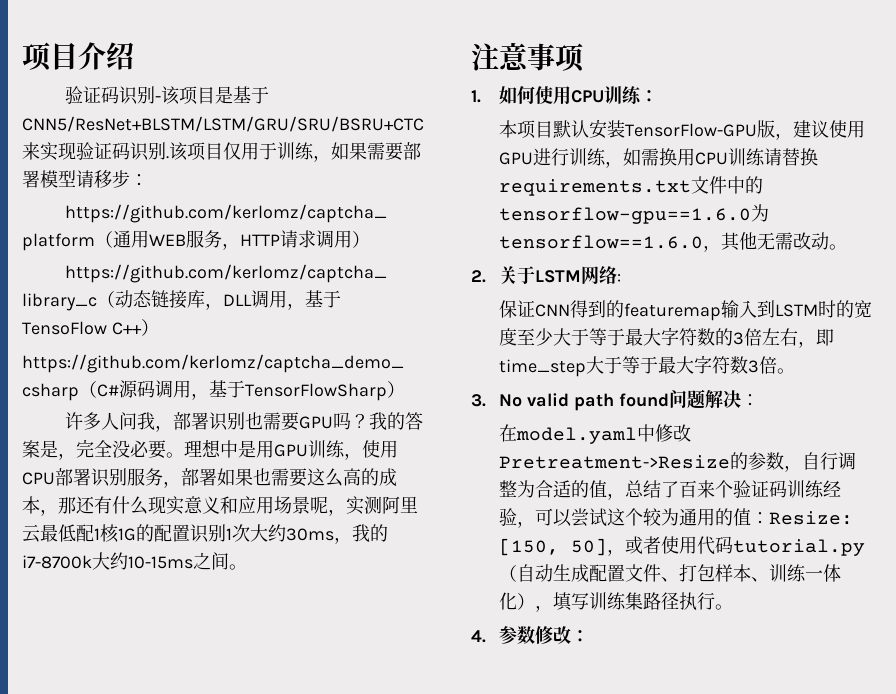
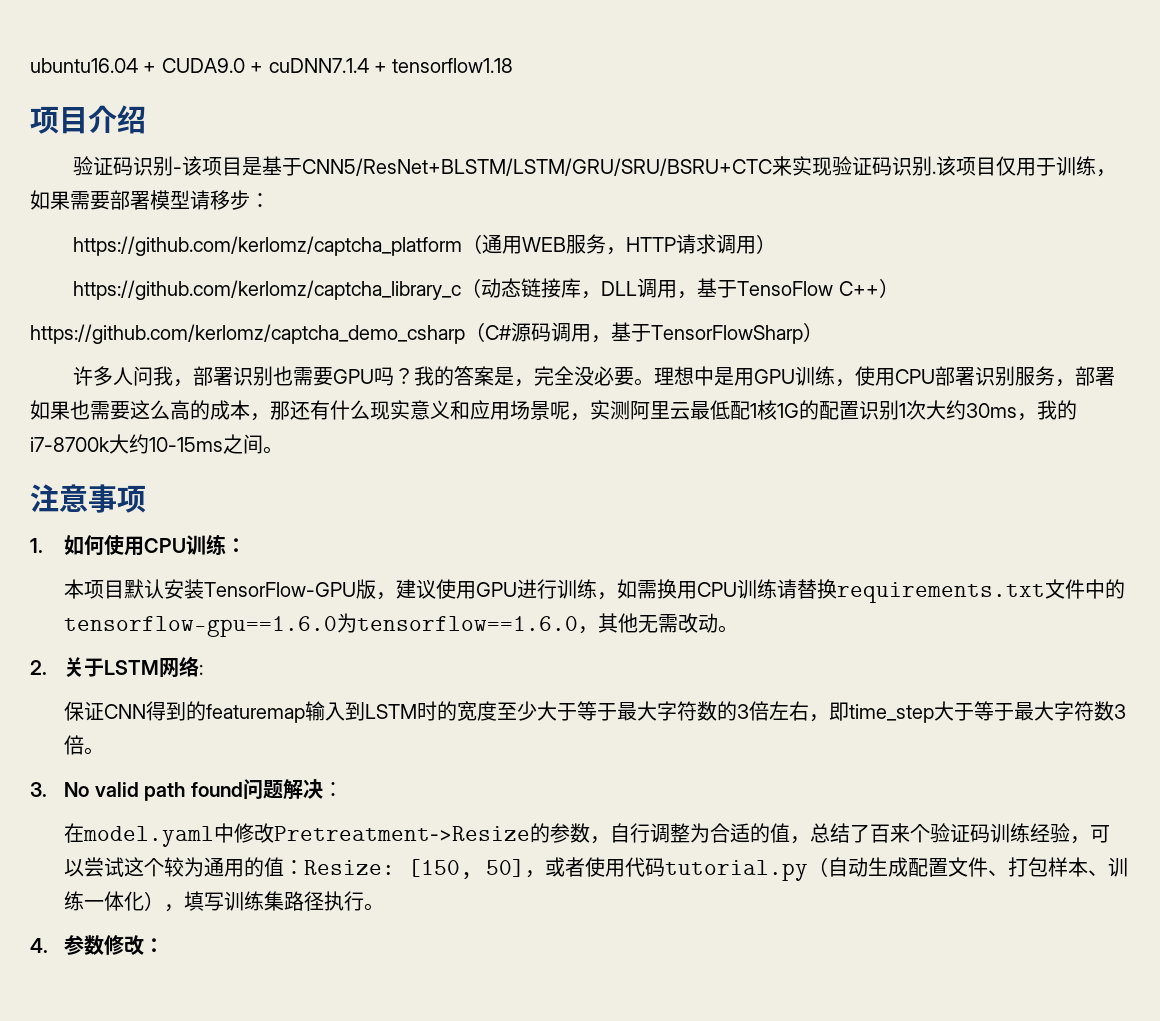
+ ubuntu16.04 + CUDA9.0 + cuDNN7.1.4 + tensorflow1.18

